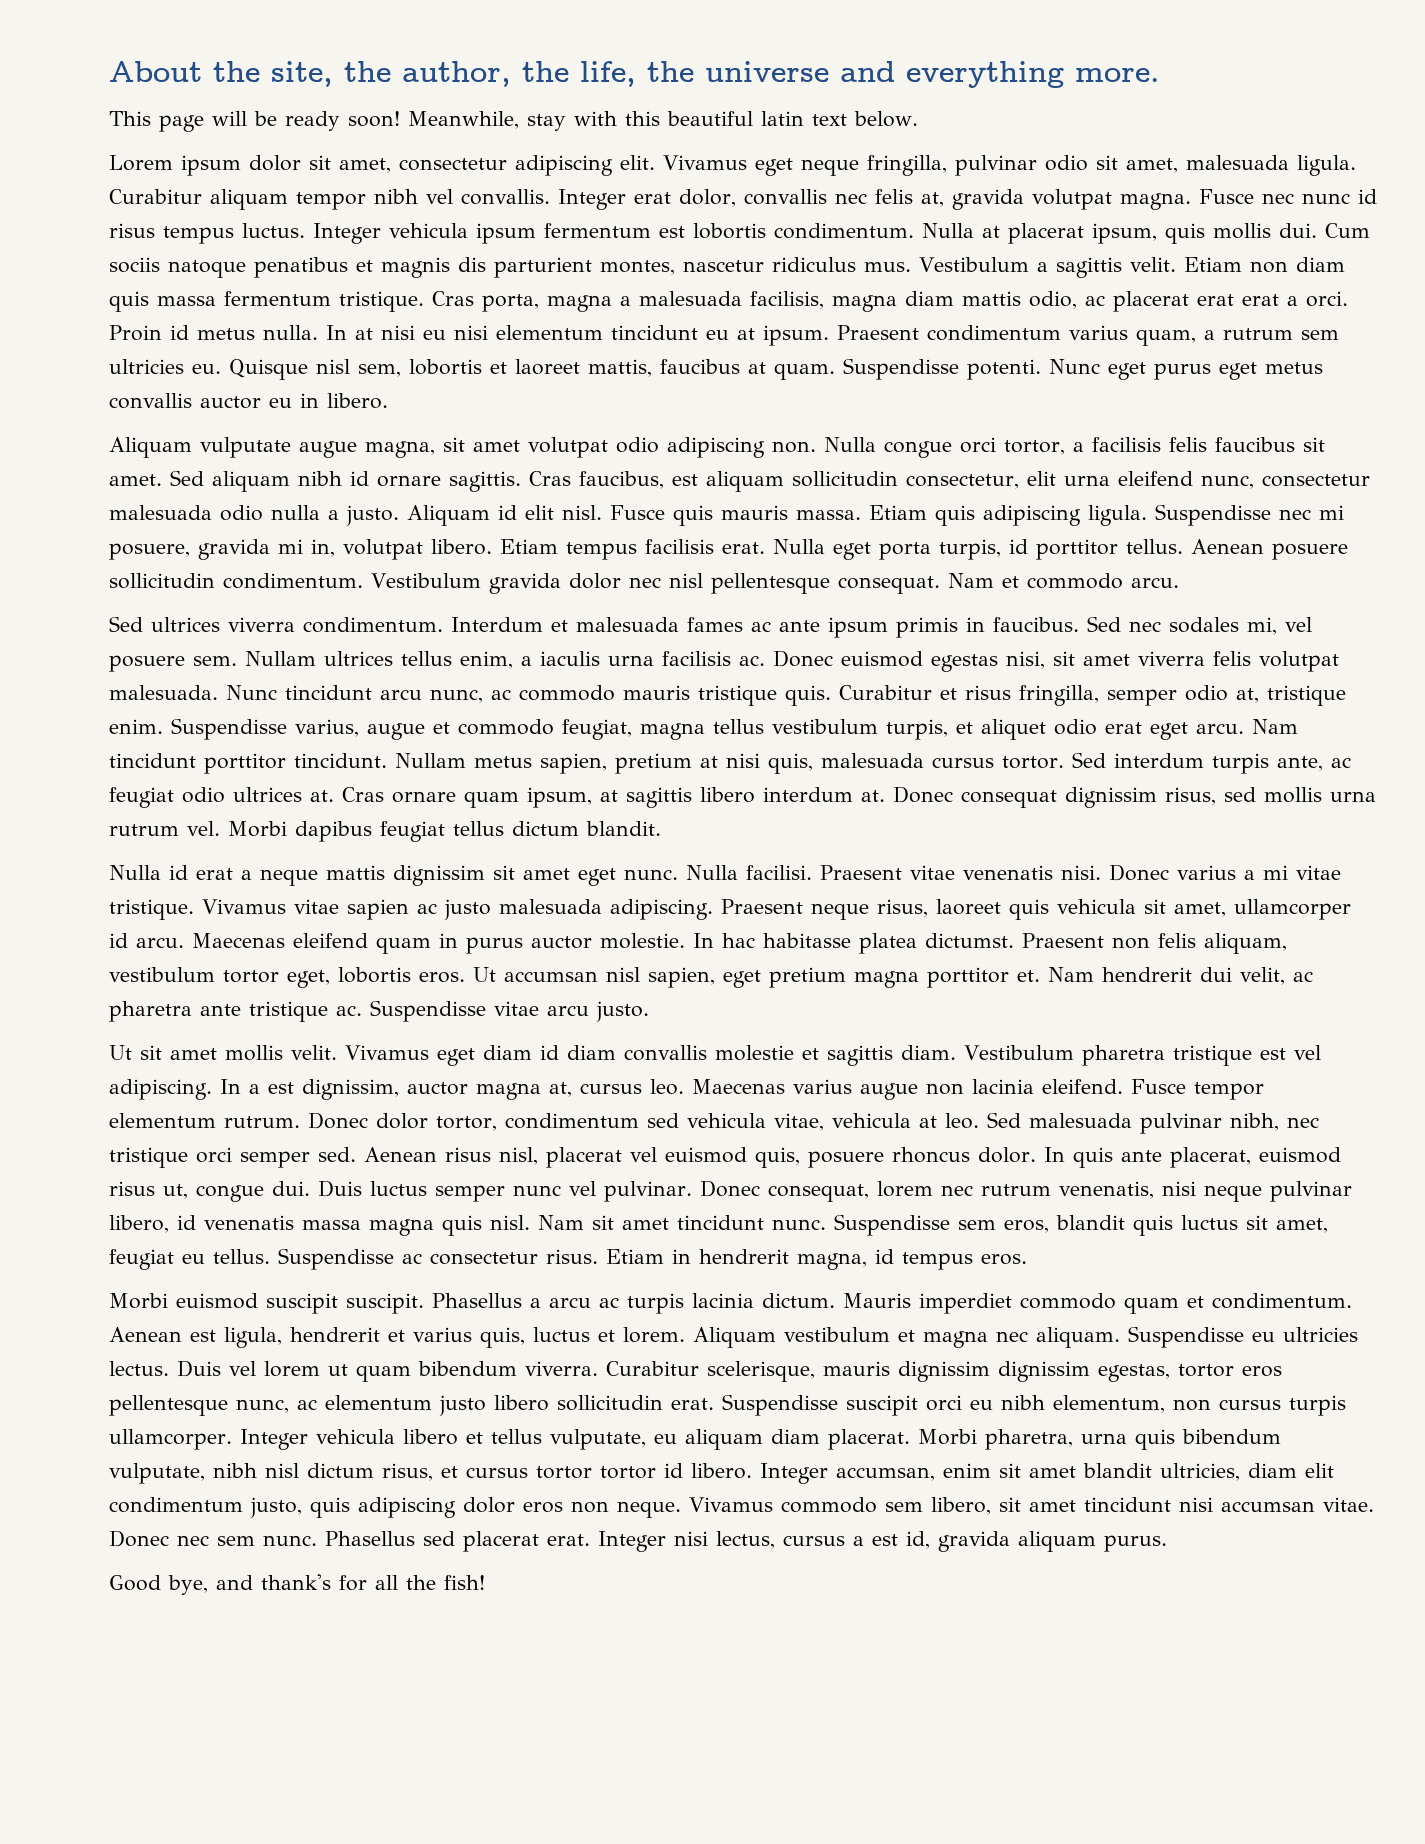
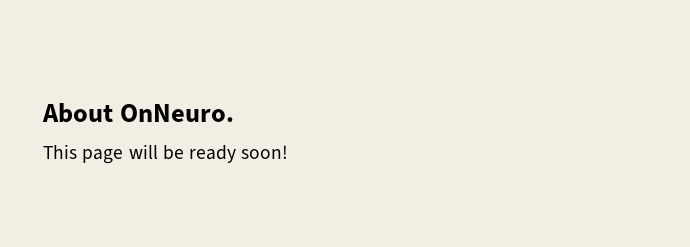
- About the site, the author, the life, the universe and everything more.
+ About OnNeuro.
- Meanwhile, stay with this beautiful latin text below.
- Lorem ipsum dolor sit amet, consectetur adipiscing elit. Vivamus eget neque fringilla, pulvinar odio sit amet, malesuada ligula. Curabitur aliquam tempor nibh vel convallis. Integer erat dolor, convallis nec felis at, gravida volutpat magna. Fusce nec nunc id risus tempus luctus. Integer vehicula ipsum fermentum est lobortis condimentum. Nulla at placerat ipsum, quis mollis dui. Cum sociis natoque penatibus et magnis dis parturient montes, nascetur ridiculus mus. Vestibulum a sagittis velit. Etiam non diam quis massa fermentum tristique. Cras porta, magna a malesuada facilisis, magna diam mattis odio, ac placerat erat erat a orci. Proin id metus nulla. In at nisi eu nisi elementum tincidunt eu at ipsum. Praesent condimentum varius quam, a rutrum sem ultricies eu. Quisque nisl sem, lobortis et laoreet mattis, faucibus at quam. Suspendisse potenti. Nunc eget purus eget metus convallis auctor eu in libero.
- Aliquam vulputate augue magna, sit amet volutpat odio adipiscing non. Nulla congue orci tortor, a facilisis felis faucibus sit amet. Sed aliquam nibh id ornare sagittis. Cras faucibus, est aliquam sollicitudin consectetur, elit urna eleifend nunc, consectetur malesuada odio nulla a justo. Aliquam id elit nisl. Fusce quis mauris massa. Etiam quis adipiscing ligula. Suspendisse nec mi posuere, gravida mi in, volutpat libero. Etiam tempus facilisis erat. Nulla eget porta turpis, id porttitor tellus. Aenean posuere sollicitudin condimentum. Vestibulum gravida dolor nec nisl pellentesque consequat. Nam et commodo arcu.
- Sed ultrices viverra condimentum. Interdum et malesuada fames ac ante ipsum primis in faucibus. Sed nec sodales mi, vel posuere sem. Nullam ultrices tellus enim, a iaculis urna facilisis ac. Donec euismod egestas nisi, sit amet viverra felis volutpat malesuada. Nunc tincidunt arcu nunc, ac commodo mauris tristique quis. Curabitur et risus fringilla, semper odio at, tristique enim. Suspendisse varius, augue et commodo feugiat, magna tellus vestibulum turpis, et aliquet odio erat eget arcu. Nam tincidunt porttitor tincidunt. Nullam metus sapien, pretium at nisi quis, malesuada cursus tortor. Sed interdum turpis ante, ac feugiat odio ultrices at. Cras ornare quam ipsum, at sagittis libero interdum at. Donec consequat dignissim risus, sed mollis urna rutrum vel. Morbi dapibus feugiat tellus dictum blandit.
- Nulla id erat a neque mattis dignissim sit amet eget nunc. Nulla facilisi. Praesent vitae venenatis nisi. Donec varius a mi vitae tristique. Vivamus vitae sapien ac justo malesuada adipiscing. Praesent neque risus, laoreet quis vehicula sit amet, ullamcorper id arcu. Maecenas eleifend quam in purus auctor molestie. In hac habitasse platea dictumst. Praesent non felis aliquam, vestibulum tortor eget, lobortis eros. Ut accumsan nisl sapien, eget pretium magna porttitor et. Nam hendrerit dui velit, ac pharetra ante tristique ac. Suspendisse vitae arcu justo.
- Ut sit amet mollis velit. Vivamus eget diam id diam convallis molestie et sagittis diam. Vestibulum pharetra tristique est vel adipiscing. In a est dignissim, auctor magna at, cursus leo. Maecenas varius augue non lacinia eleifend. Fusce tempor elementum rutrum. Donec dolor tortor, condimentum sed vehicula vitae, vehicula at leo. Sed malesuada pulvinar nibh, nec tristique orci semper sed. Aenean risus nisl, placerat vel euismod quis, posuere rhoncus dolor. In quis ante placerat, euismod risus ut, congue dui. Duis luctus semper nunc vel pulvinar. Donec consequat, lorem nec rutrum venenatis, nisi neque pulvinar libero, id venenatis massa magna quis nisl. Nam sit amet tincidunt nunc. Suspendisse sem eros, blandit quis luctus sit amet, feugiat eu tellus. Suspendisse ac consectetur risus. Etiam in hendrerit magna, id tempus eros.
- Morbi euismod suscipit suscipit. Phasellus a arcu ac turpis lacinia dictum. Mauris imperdiet commodo quam et condimentum. Aenean est ligula, hendrerit et varius quis, luctus et lorem. Aliquam vestibulum et magna nec aliquam. Suspendisse eu ultricies lectus. Duis vel lorem ut quam bibendum viverra. Curabitur scelerisque, mauris dignissim dignissim egestas, tortor eros pellentesque nunc, ac elementum justo libero sollicitudin erat. Suspendisse suscipit orci eu nibh elementum, non cursus turpis ullamcorper. Integer vehicula libero et tellus vulputate, eu aliquam diam placerat. Morbi pharetra, urna quis bibendum vulputate, nibh nisl dictum risus, et cursus tortor tortor id libero. Integer accumsan, enim sit amet blandit ultricies, diam elit condimentum justo, quis adipiscing dolor eros non neque. Vivamus commodo sem libero, sit amet tincidunt nisi accumsan vitae. Donec nec sem nunc. Phasellus sed placerat erat. Integer nisi lectus, cursus a est id, gravida aliquam purus.
- Good bye, and thank's for all the fish!

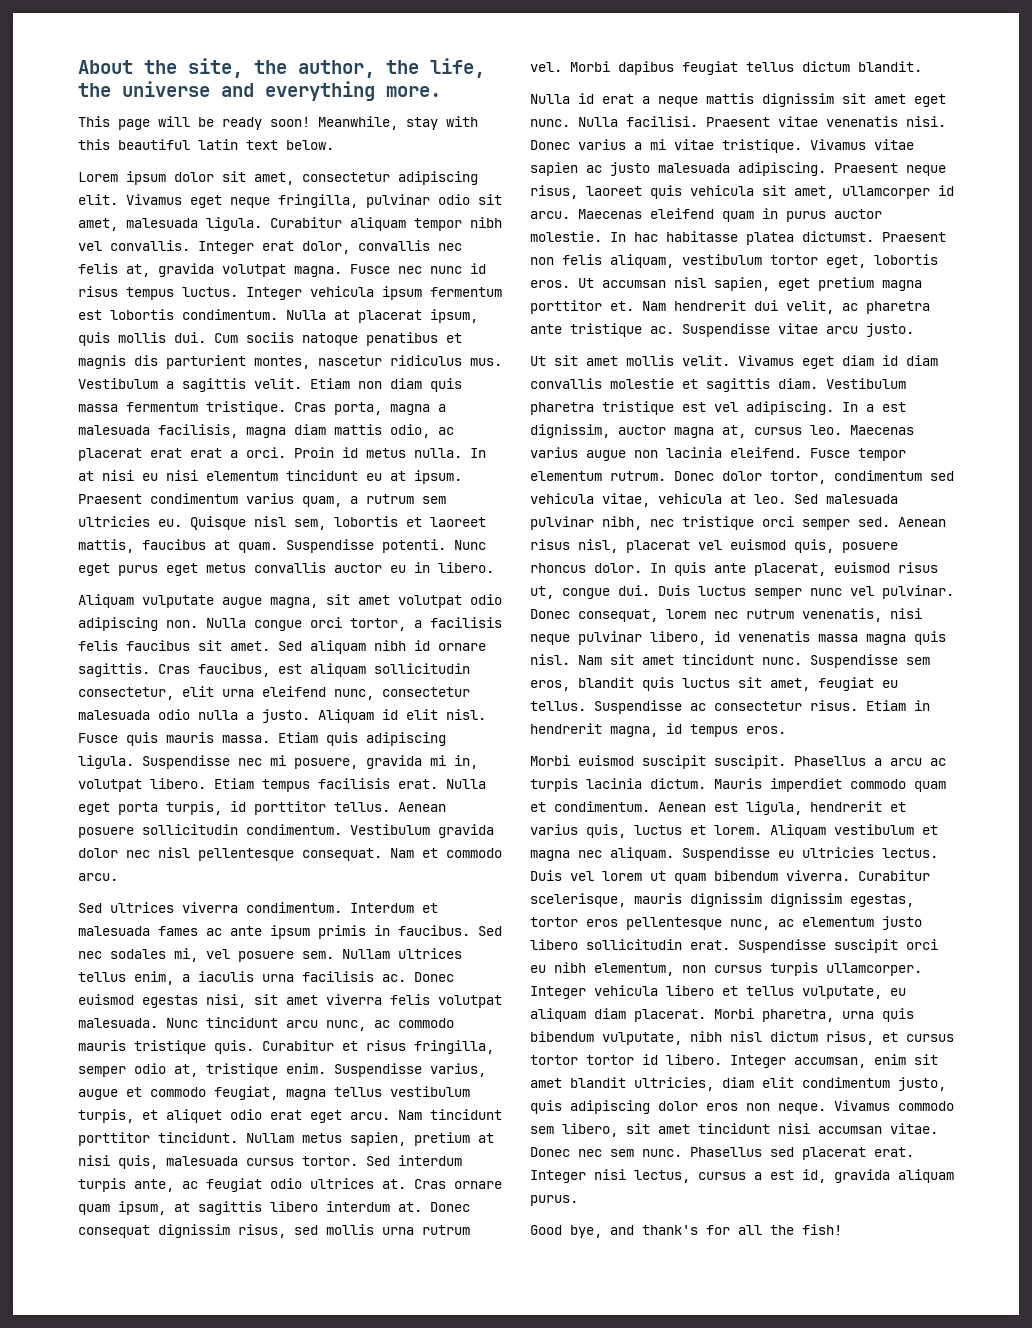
- About OnNeuro.
+ About the site, the author, the life, the universe and everything more.
+ Meanwhile, stay with this beautiful latin text below.
+ Lorem ipsum dolor sit amet, consectetur adipiscing elit. Vivamus eget neque fringilla, pulvinar odio sit amet, malesuada ligula. Curabitur aliquam tempor nibh vel convallis. Integer erat dolor, convallis nec felis at, gravida volutpat magna. Fusce nec nunc id risus tempus luctus. Integer vehicula ipsum fermentum est lobortis condimentum. Nulla at placerat ipsum, quis mollis dui. Cum sociis natoque penatibus et magnis dis parturient montes, nascetur ridiculus mus. Vestibulum a sagittis velit. Etiam non diam quis massa fermentum tristique. Cras porta, magna a malesuada facilisis, magna diam mattis odio, ac placerat erat erat a orci. Proin id metus nulla. In at nisi eu nisi elementum tincidunt eu at ipsum. Praesent condimentum varius quam, a rutrum sem ultricies eu. Quisque nisl sem, lobortis et laoreet mattis, faucibus at quam. Suspendisse potenti. Nunc eget purus eget metus convallis auctor eu in libero.
+ Aliquam vulputate augue magna, sit amet volutpat odio adipiscing non. Nulla congue orci tortor, a facilisis felis faucibus sit amet. Sed aliquam nibh id ornare sagittis. Cras faucibus, est aliquam sollicitudin consectetur, elit urna eleifend nunc, consectetur malesuada odio nulla a justo. Aliquam id elit nisl. Fusce quis mauris massa. Etiam quis adipiscing ligula. Suspendisse nec mi posuere, gravida mi in, volutpat libero. Etiam tempus facilisis erat. Nulla eget porta turpis, id porttitor tellus. Aenean posuere sollicitudin condimentum. Vestibulum gravida dolor nec nisl pellentesque consequat. Nam et commodo arcu.
+ Sed ultrices viverra condimentum. Interdum et malesuada fames ac ante ipsum primis in faucibus. Sed nec sodales mi, vel posuere sem. Nullam ultrices tellus enim, a iaculis urna facilisis ac. Donec euismod egestas nisi, sit amet viverra felis volutpat malesuada. Nunc tincidunt arcu nunc, ac commodo mauris tristique quis. Curabitur et risus fringilla, semper odio at, tristique enim. Suspendisse varius, augue et commodo feugiat, magna tellus vestibulum turpis, et aliquet odio erat eget arcu. Nam tincidunt porttitor tincidunt. Nullam metus sapien, pretium at nisi quis, malesuada cursus tortor. Sed interdum turpis ante, ac feugiat odio ultrices at. Cras ornare quam ipsum, at sagittis libero interdum at. Donec consequat dignissim risus, sed mollis urna rutrum vel. Morbi dapibus feugiat tellus dictum blandit.
+ Nulla id erat a neque mattis dignissim sit amet eget nunc. Nulla facilisi. Praesent vitae venenatis nisi. Donec varius a mi vitae tristique. Vivamus vitae sapien ac justo malesuada adipiscing. Praesent neque risus, laoreet quis vehicula sit amet, ullamcorper id arcu. Maecenas eleifend quam in purus auctor molestie. In hac habitasse platea dictumst. Praesent non felis aliquam, vestibulum tortor eget, lobortis eros. Ut accumsan nisl sapien, eget pretium magna porttitor et. Nam hendrerit dui velit, ac pharetra ante tristique ac. Suspendisse vitae arcu justo.
+ Ut sit amet mollis velit. Vivamus eget diam id diam convallis molestie et sagittis diam. Vestibulum pharetra tristique est vel adipiscing. In a est dignissim, auctor magna at, cursus leo. Maecenas varius augue non lacinia eleifend. Fusce tempor elementum rutrum. Donec dolor tortor, condimentum sed vehicula vitae, vehicula at leo. Sed malesuada pulvinar nibh, nec tristique orci semper sed. Aenean risus nisl, placerat vel euismod quis, posuere rhoncus dolor. In quis ante placerat, euismod risus ut, congue dui. Duis luctus semper nunc vel pulvinar. Donec consequat, lorem nec rutrum venenatis, nisi neque pulvinar libero, id venenatis massa magna quis nisl. Nam sit amet tincidunt nunc. Suspendisse sem eros, blandit quis luctus sit amet, feugiat eu tellus. Suspendisse ac consectetur risus. Etiam in hendrerit magna, id tempus eros.
+ Morbi euismod suscipit suscipit. Phasellus a arcu ac turpis lacinia dictum. Mauris imperdiet commodo quam et condimentum. Aenean est ligula, hendrerit et varius quis, luctus et lorem. Aliquam vestibulum et magna nec aliquam. Suspendisse eu ultricies lectus. Duis vel lorem ut quam bibendum viverra. Curabitur scelerisque, mauris dignissim dignissim egestas, tortor eros pellentesque nunc, ac elementum justo libero sollicitudin erat. Suspendisse suscipit orci eu nibh elementum, non cursus turpis ullamcorper. Integer vehicula libero et tellus vulputate, eu aliquam diam placerat. Morbi pharetra, urna quis bibendum vulputate, nibh nisl dictum risus, et cursus tortor tortor id libero. Integer accumsan, enim sit amet blandit ultricies, diam elit condimentum justo, quis adipiscing dolor eros non neque. Vivamus commodo sem libero, sit amet tincidunt nisi accumsan vitae. Donec nec sem nunc. Phasellus sed placerat erat. Integer nisi lectus, cursus a est id, gravida aliquam purus.
+ Good bye, and thank's for all the fish!

